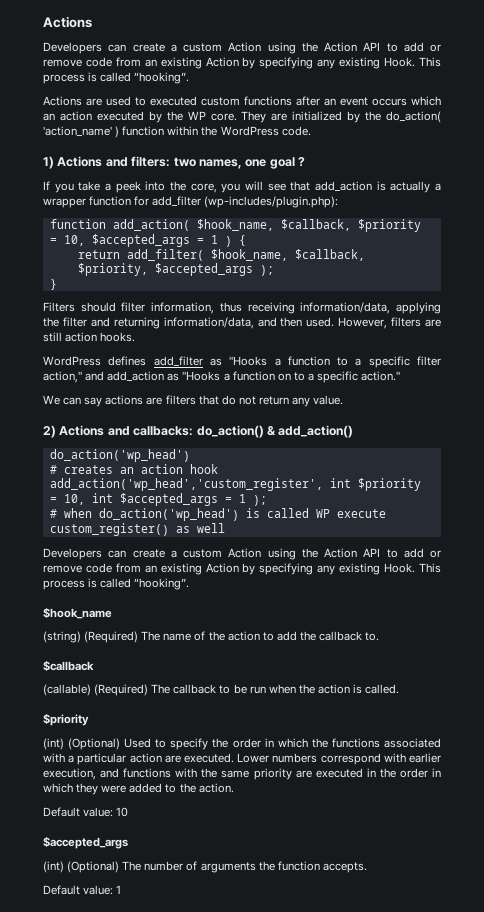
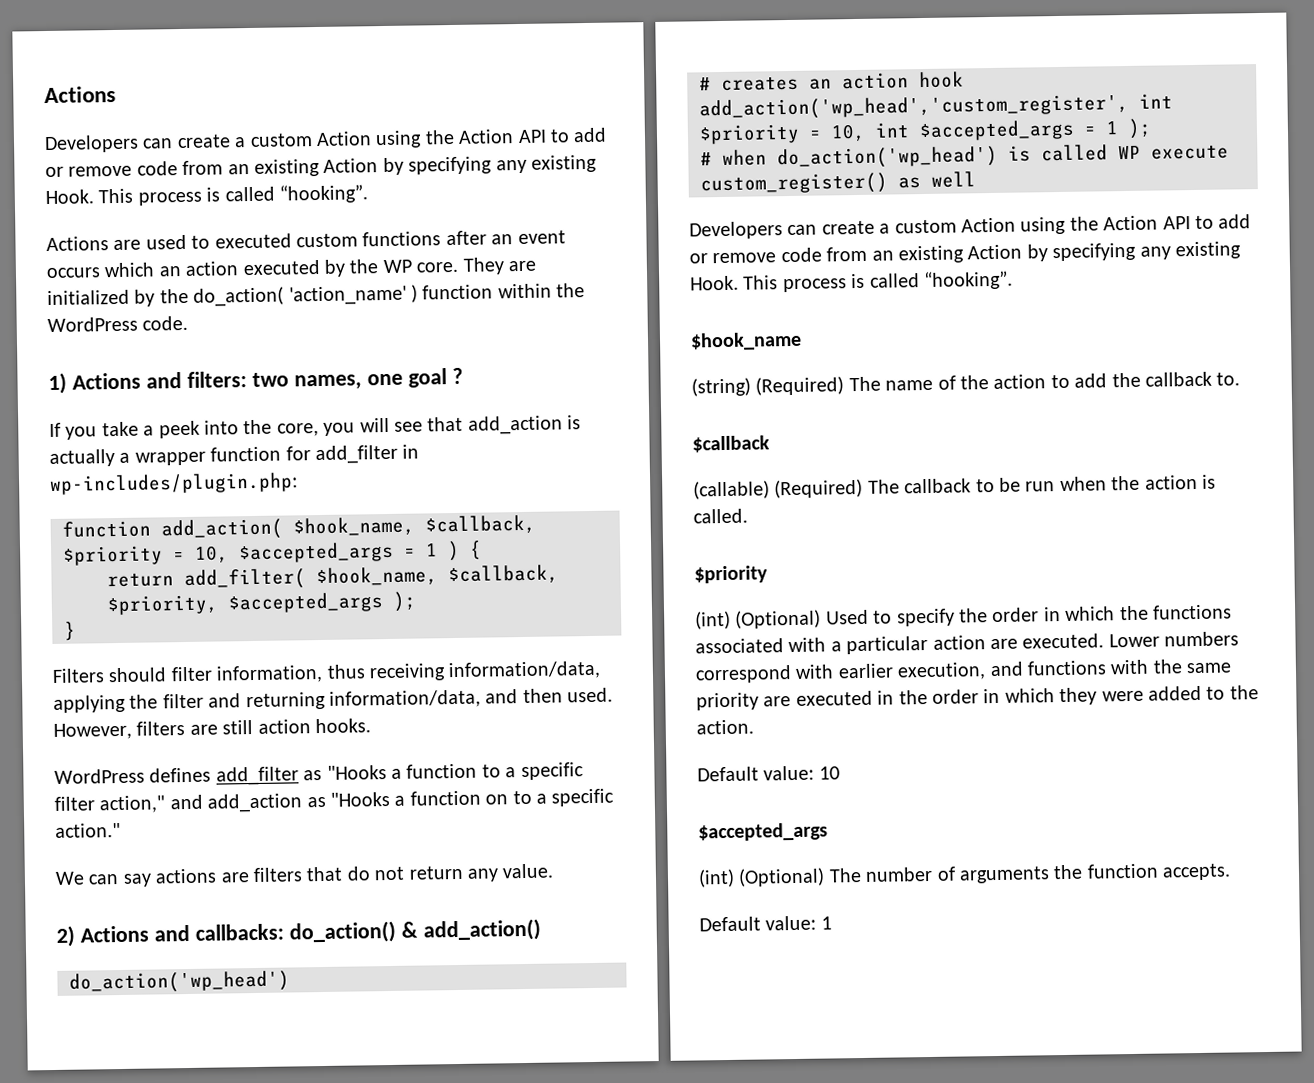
- If you take a peek into the core, you will see that add_action is actually a wrapper function for add_filter (wp-includes/plugin.php):
+ If you take a peek into the core, you will see that add_action is actually a wrapper function for add_filter in wp-includes/plugin.php:

